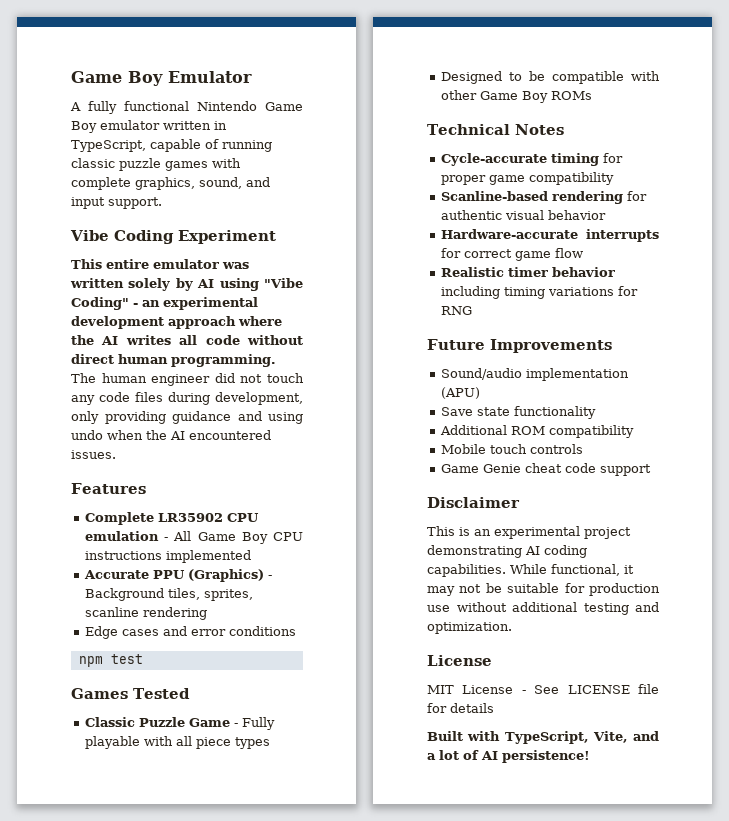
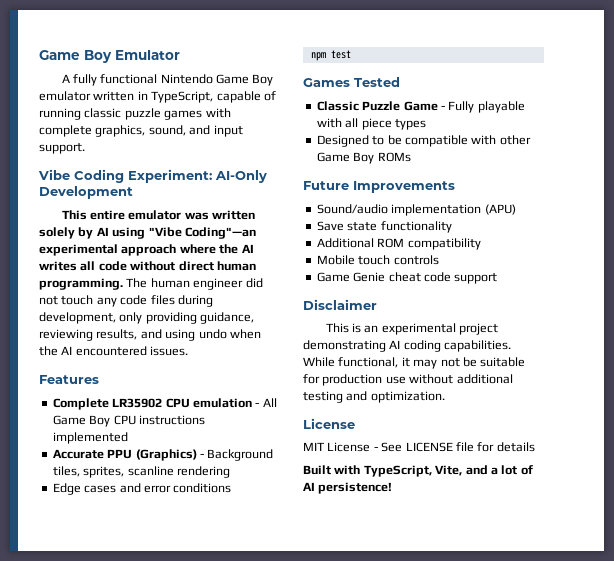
- Vibe Coding Experiment
+ Vibe Coding Experiment: AI-Only Development
- This entire emulator was written solely by AI using "Vibe Coding" - an experimental development approach where the AI writes all code without direct human programming.
+ This entire emulator was written solely by AI using "Vibe Coding"—an experimental approach where the AI writes all code without direct human programming.
- The human engineer did not touch any code files during development, only providing guidance and using undo when the AI encountered issues.
+ The human engineer did not touch any code files during development, only providing guidance, reviewing results, and using undo when the AI encountered issues.
- Technical Notes
- Cycle-accurate timing for proper game compatibility
- Scanline-based rendering for authentic visual behavior
- Hardware-accurate interrupts for correct game flow
- Realistic timer behavior including timing variations for RNG

